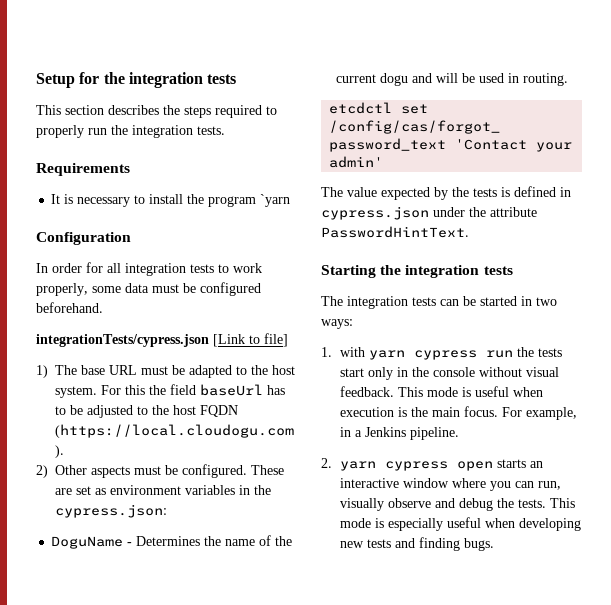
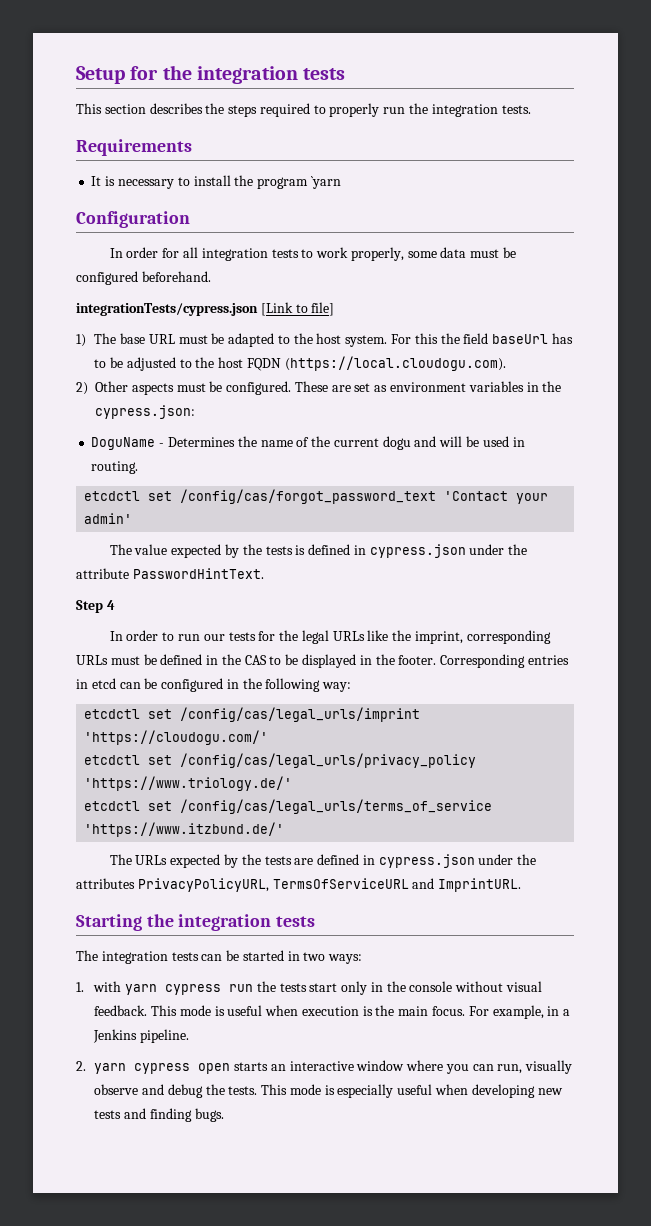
+ Step 4
+ In order to run our tests for the legal URLs like the imprint, corresponding URLs must be defined in the CAS to be displayed in the footer. Corresponding entries in etcd can be configured in the following way:
+ etcdctl set /config/cas/legal_urls/imprint 'https://cloudogu.com/'
+ etcdctl set /config/cas/legal_urls/privacy_policy 'https://www.triology.de/'
+ etcdctl set /config/cas/legal_urls/terms_of_service 'https://www.itzbund.de/'
+ The URLs expected by the tests are defined in cypress.json under the attributes PrivacyPolicyURL, TermsOfServiceURL and ImprintURL.

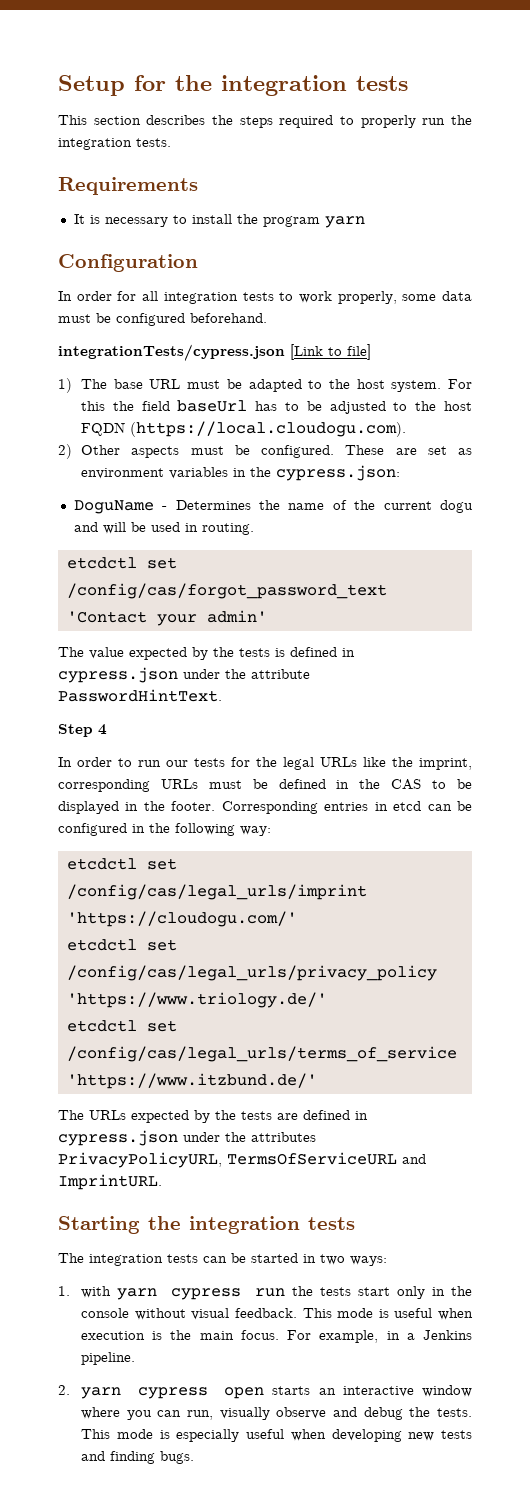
- It is necessary to install the program `yarn
+ It is necessary to install the program yarn

